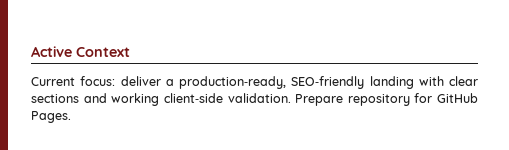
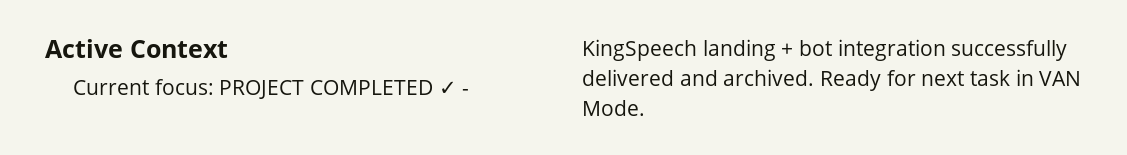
- Current focus: deliver a production‑ready, SEO‑friendly landing with clear sections and working client‑side validation. Prepare repository for GitHub Pages.
+ Current focus: PROJECT COMPLETED ✓ - KingSpeech landing + bot integration successfully delivered and archived. Ready for next task in VAN Mode.

